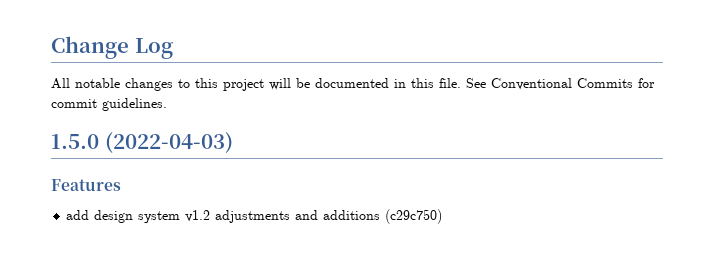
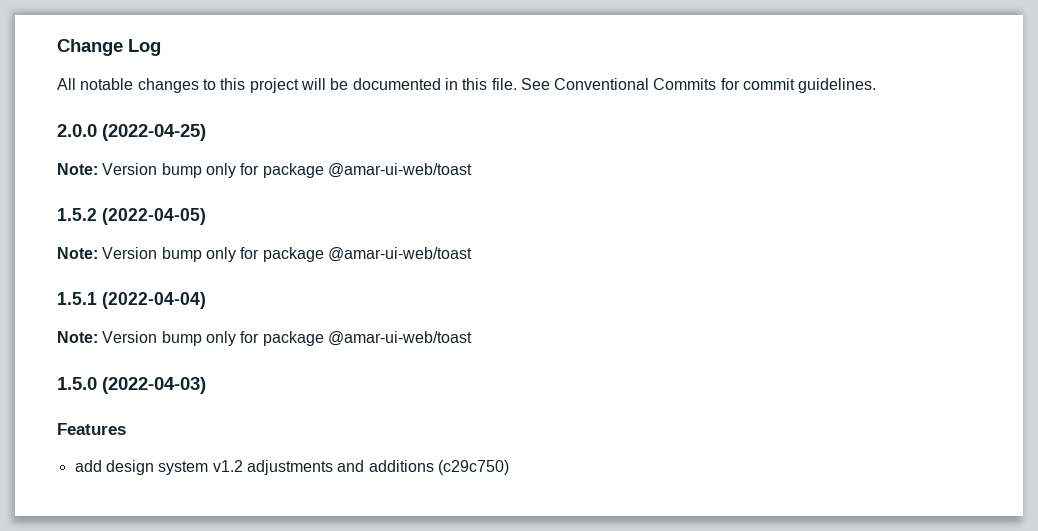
+ 2.0.0 (2022-04-25)
+ Note: Version bump only for package @amar-ui-web/toast
+ 1.5.2 (2022-04-05)
+ Note: Version bump only for package @amar-ui-web/toast
+ 1.5.1 (2022-04-04)
+ Note: Version bump only for package @amar-ui-web/toast

